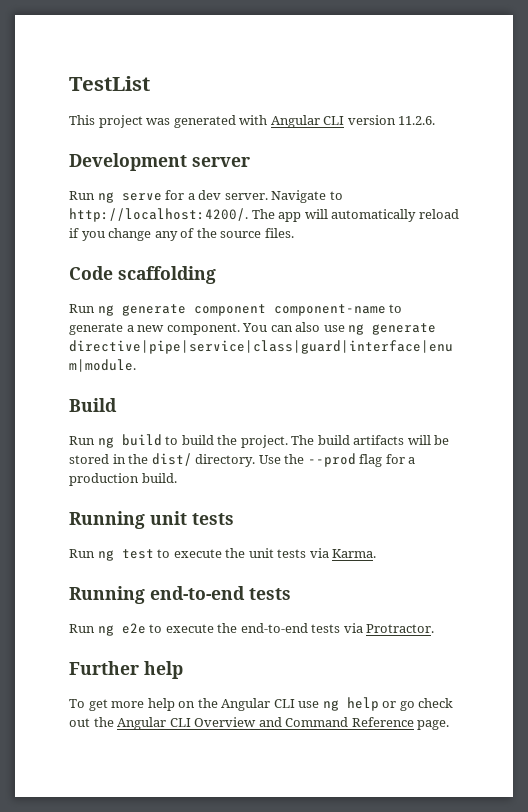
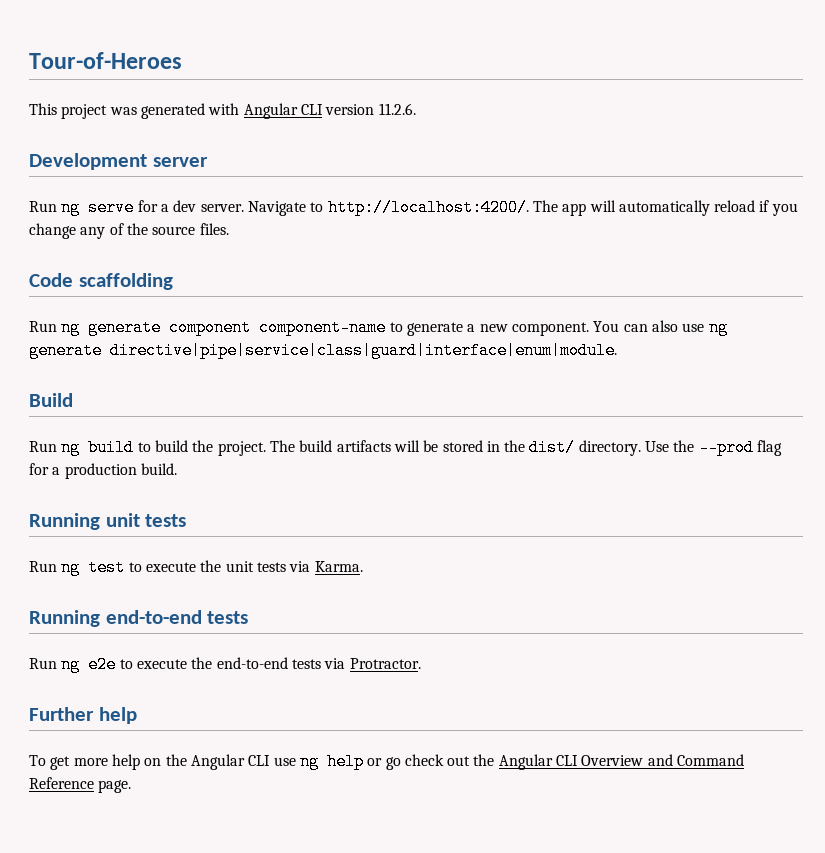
- TestList
+ Tour-of-Heroes

